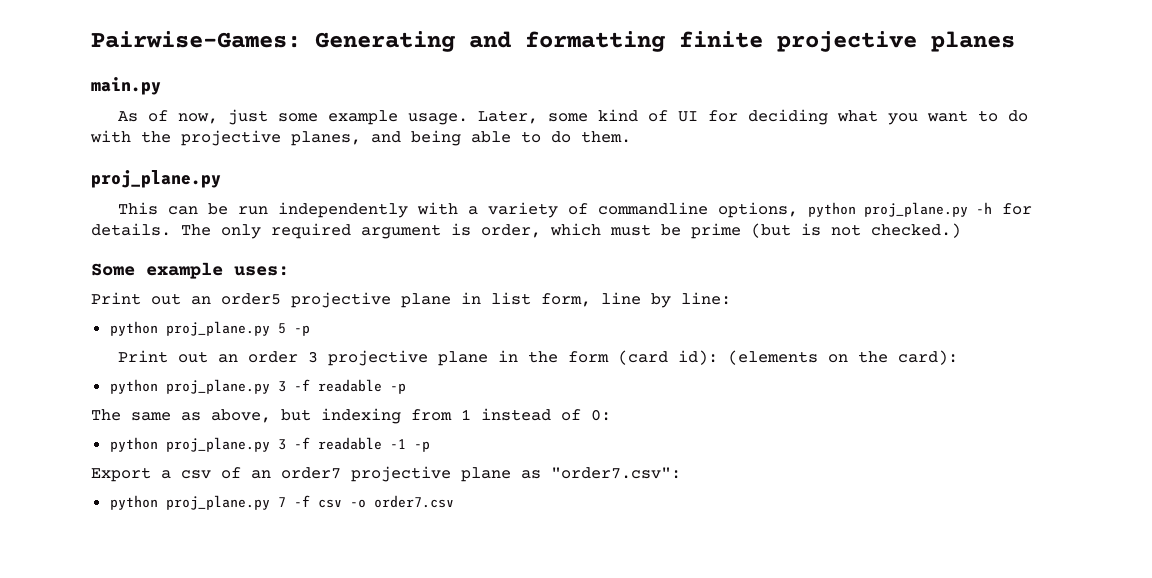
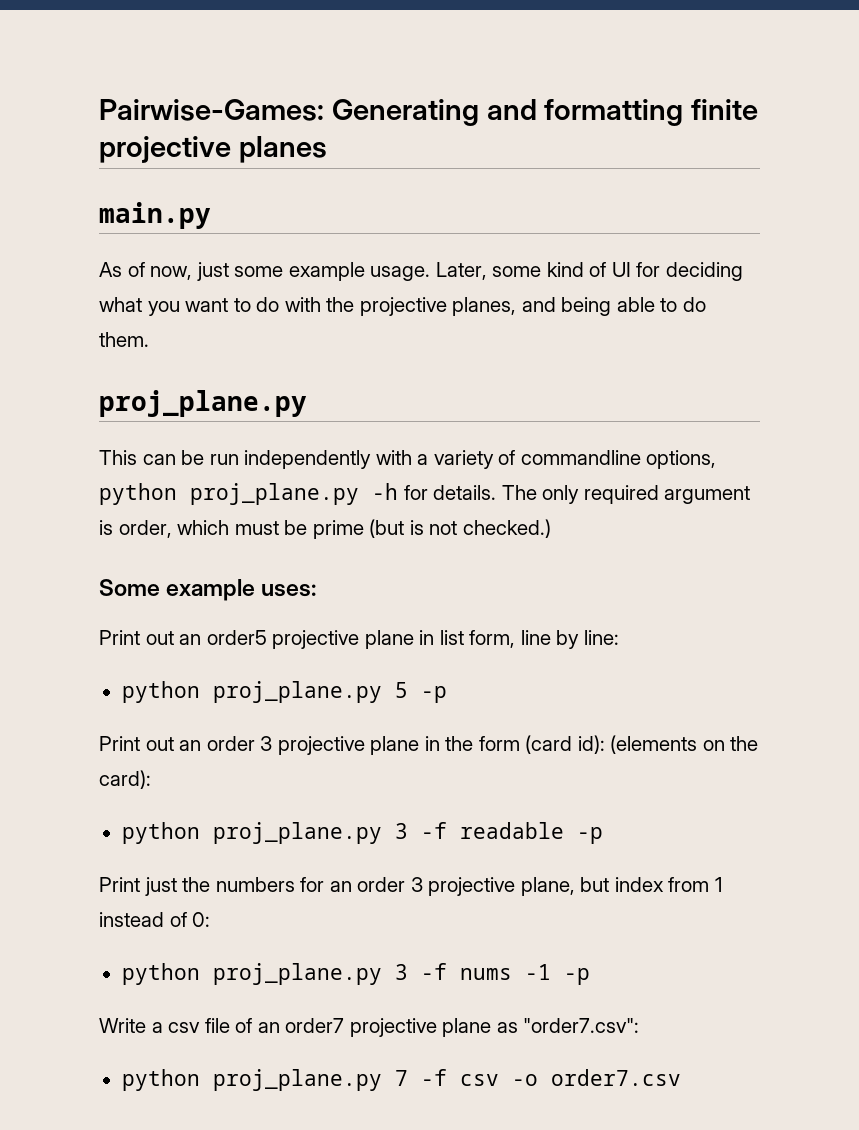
- The same as above, but indexing from 1 instead of 0:
+ Print just the numbers for an order 3 projective plane, but index from 1 instead of 0:
- python proj_plane.py 3 -f readable -1 -p
+ python proj_plane.py 3 -f nums -1 -p
- Export a csv of an order7 projective plane as "order7.csv":
+ Write a csv file of an order7 projective plane as "order7.csv":

